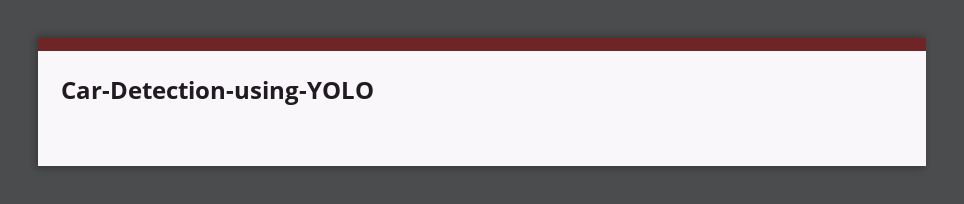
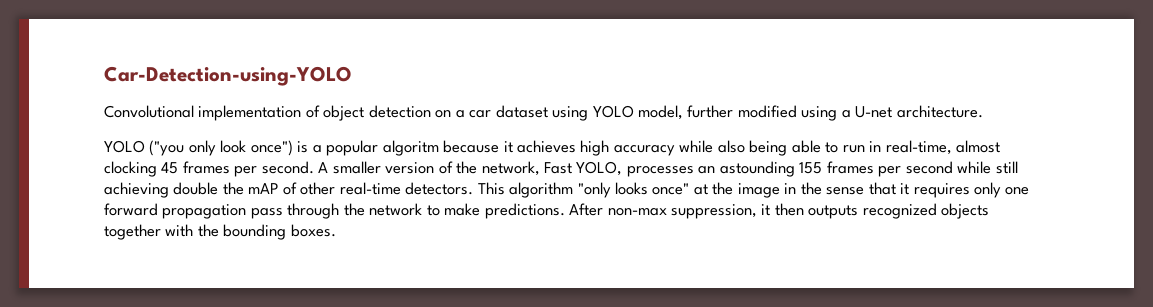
+ Convolutional implementation of object detection on a car dataset using YOLO model, further modified using a U-net architecture.
+ YOLO ("you only look once") is a popular algoritm because it achieves high accuracy while also being able to run in real-time, almost clocking 45 frames per second. A smaller version of the network, Fast YOLO, processes an astounding 155 frames per second while still achieving double the mAP of other real-time detectors. This algorithm "only looks once" at the image in the sense that it requires only one forward propagation pass through the network to make predictions. After non-max suppression, it then outputs recognized objects together with the bounding boxes.

